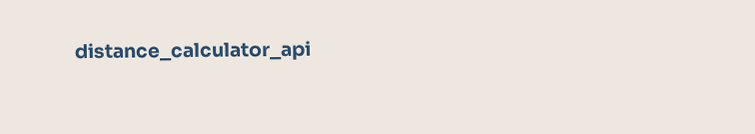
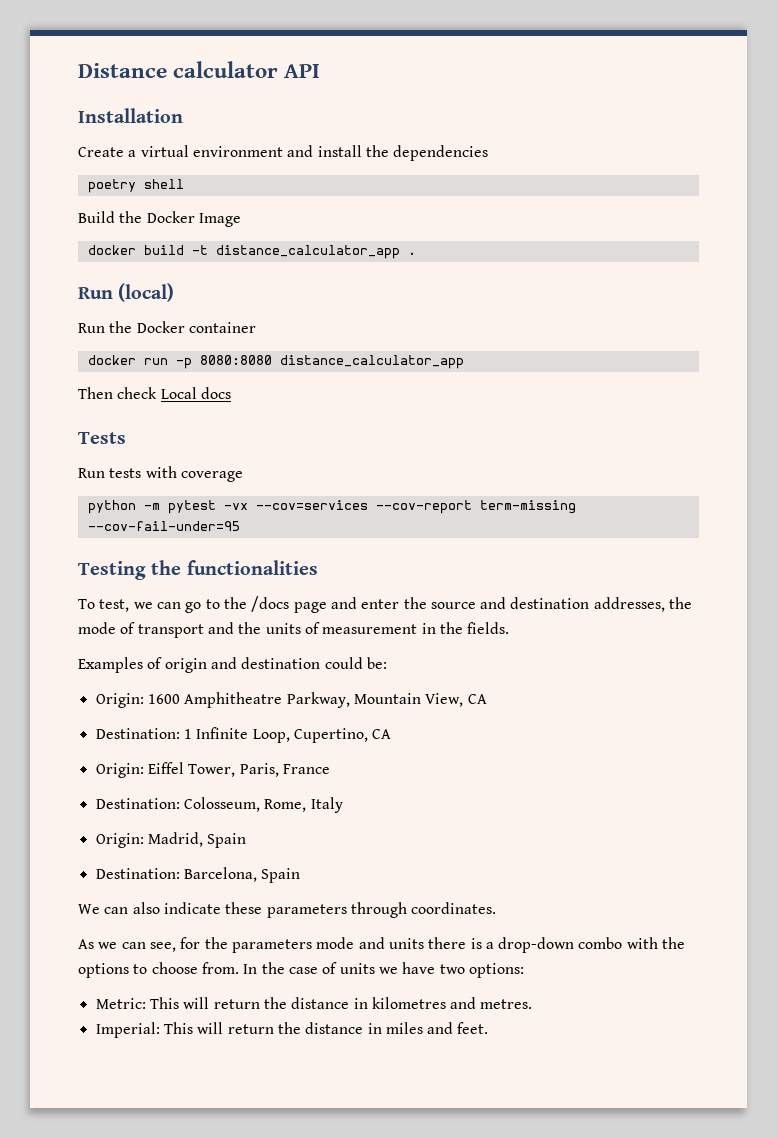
- distance_calculator_api
+ Distance calculator API
+ Installation
+ Create a virtual environment and install the dependencies
+ poetry shell
+ Build the Docker Image
+ docker build -t distance_calculator_app .
+ Run (local)
+ Run the Docker container
+ docker run -p 8080:8080 distance_calculator_app
+ Then check Local docs
+ Tests
+ Run tests with coverage
+ python -m pytest -vx --cov=services --cov-report term-missing --cov-fail-under=95
+ Testing the functionalities
+ To test, we can go to the /docs page and enter the source and destination addresses, the mode of transport and the units of measurement in the fields.
+ Examples of origin and destination could be:
+ Origin: 1600 Amphitheatre Parkway, Mountain View, CA
+ Destination: 1 Infinite Loop, Cupertino, CA
+ Origin: Eiffel Tower, Paris, France
+ Destination: Colosseum, Rome, Italy
+ Origin: Madrid, Spain
+ Destination: Barcelona, Spain
+ We can also indicate these parameters through coordinates.
+ As we can see, for the parameters mode and units there is a drop-down combo with the options to choose from. In the case of units we have two options:
+ Metric: This will return the distance in kilometres and metres.
+ Imperial: This will return the distance in miles and feet.

